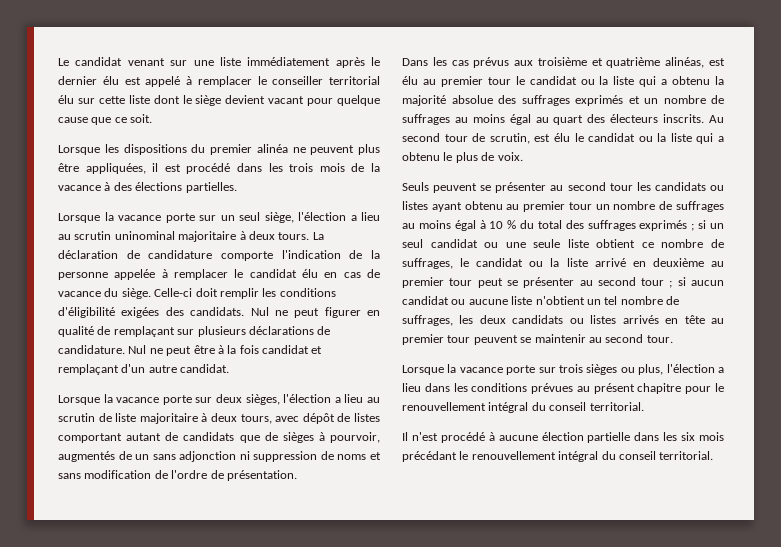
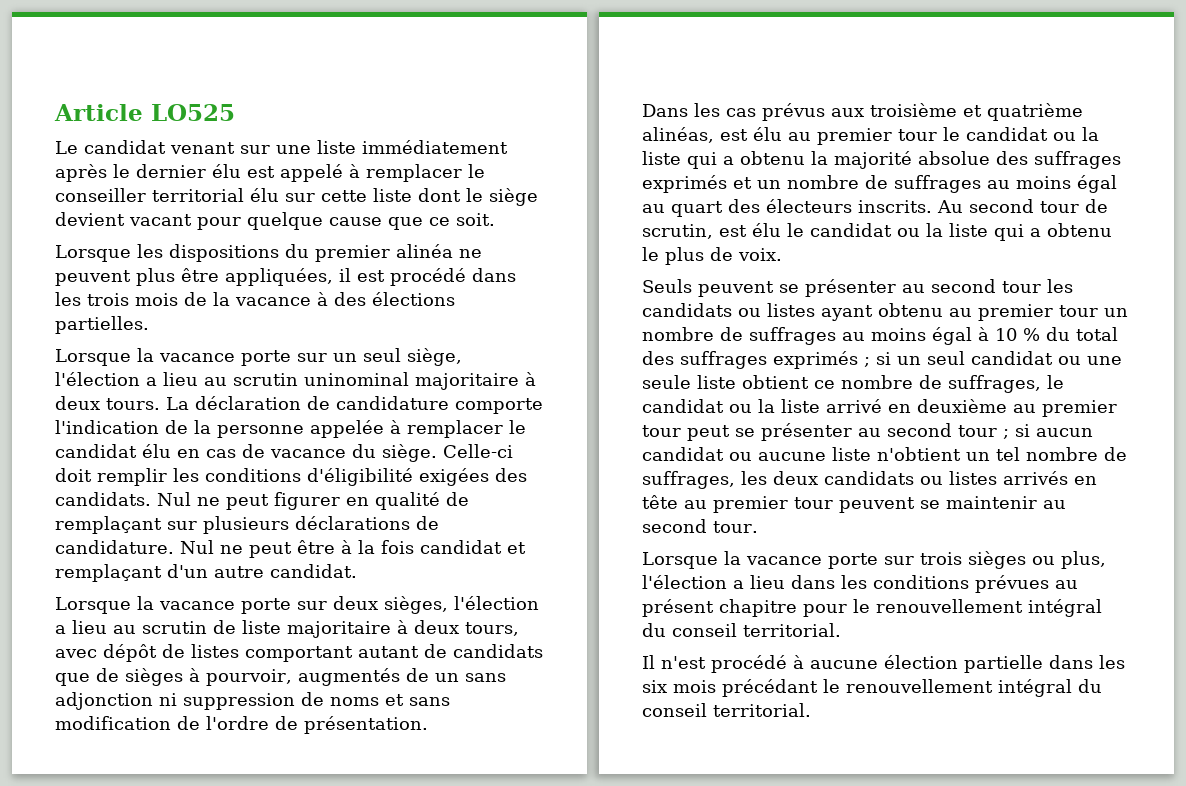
+ Article LO525

